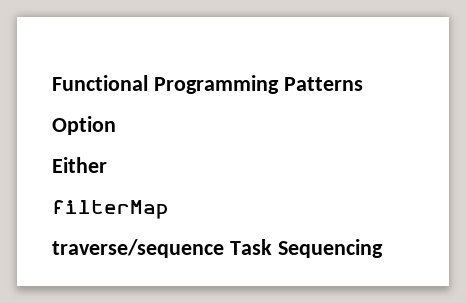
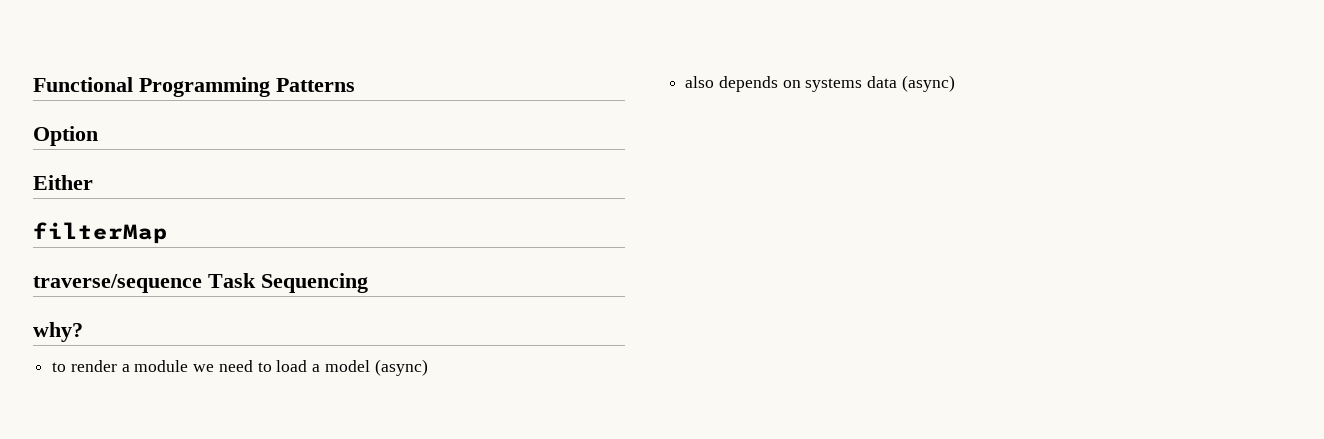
+ why?
+ to render a module we need to load a model (async)
+ also depends on systems data (async)

